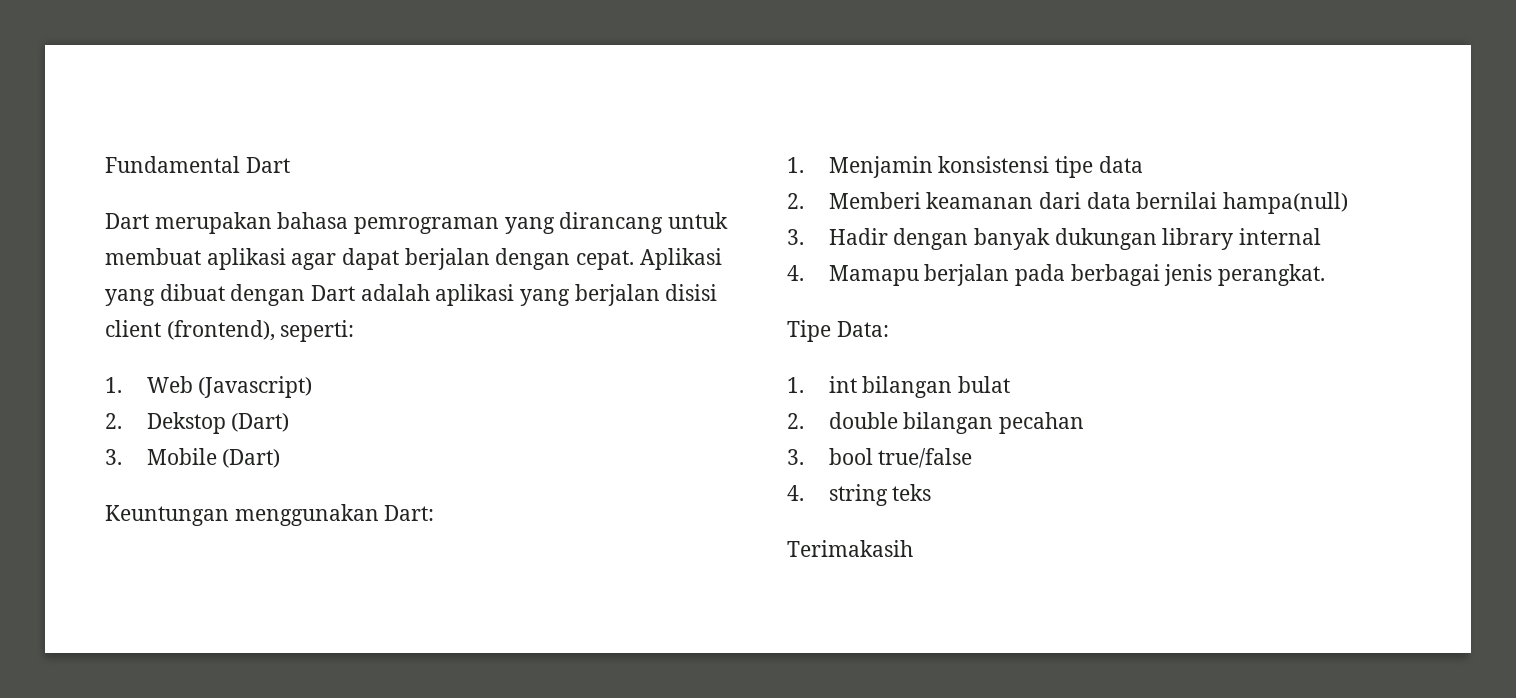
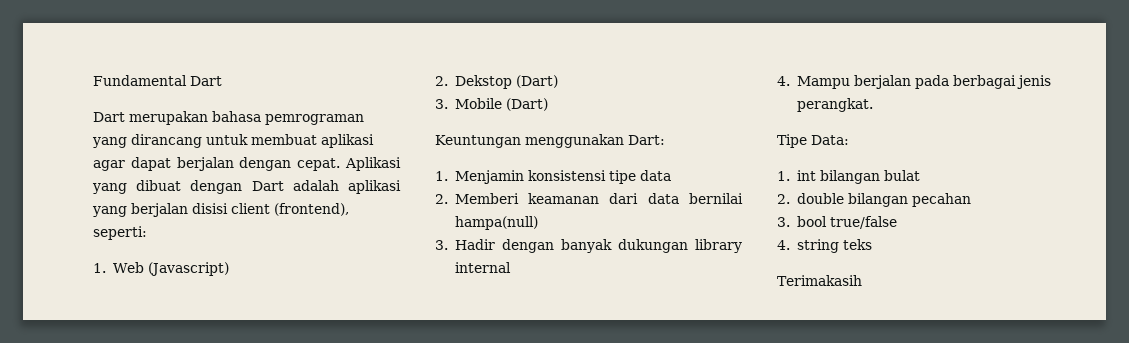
- 4. Mamapu berjalan pada berbagai jenis perangkat.
+ 4. Mampu berjalan pada berbagai jenis perangkat.

